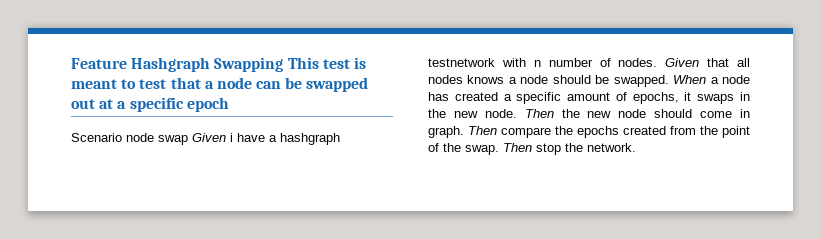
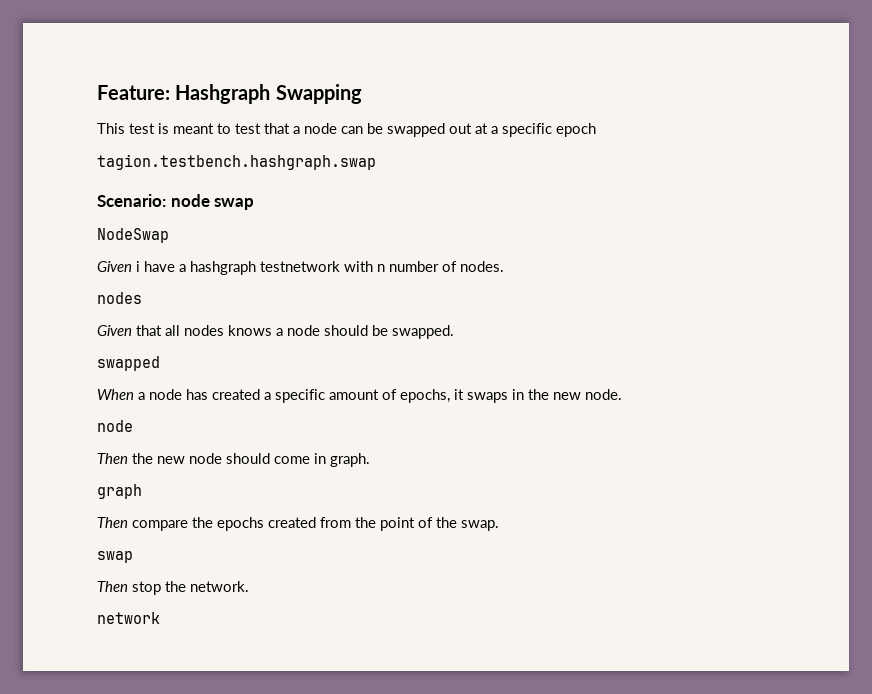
- Feature Hashgraph Swapping This test is meant to test that a node can be swapped out at a specific epoch
+ Feature: Hashgraph Swapping
+ This test is meant to test that a node can be swapped out at a specific epoch
- Scenario node swap Given i have a hashgraph testnetwork with n number of nodes. Given that all nodes knows a node should be swapped. When a node has created a specific amount of epochs, it swaps in the new node. Then the new node should come in graph. Then compare the epochs created from the point of the swap. Then stop the network.
+ tagion.testbench.hashgraph.swap
+ Scenario: node swap
+ NodeSwap
+ Given i have a hashgraph testnetwork with n number of nodes.
+ nodes
+ Given that all nodes knows a node should be swapped.
+ swapped
+ When a node has created a specific amount of epochs, it swaps in the new node.
+ node
+ Then the new node should come in graph.
+ graph
+ Then compare the epochs created from the point of the swap.
+ swap
+ Then stop the network.
+ network

